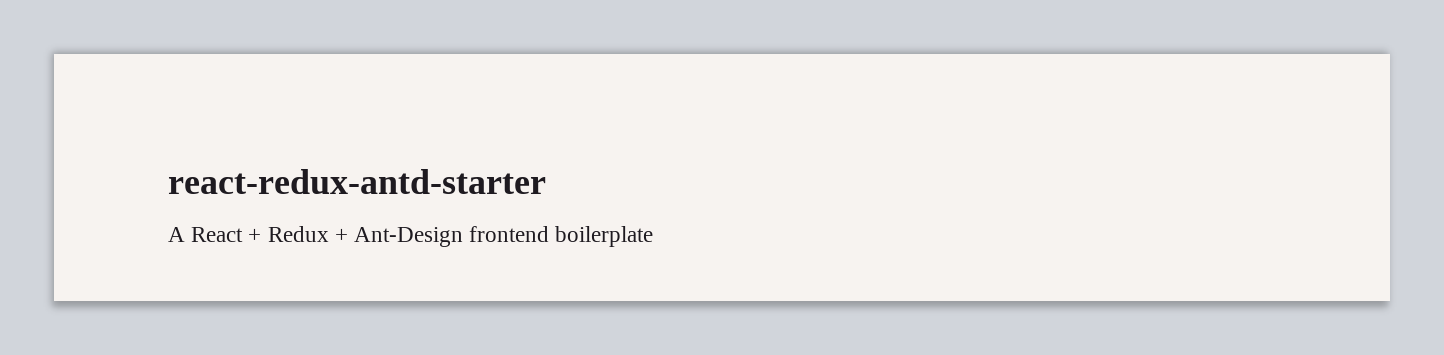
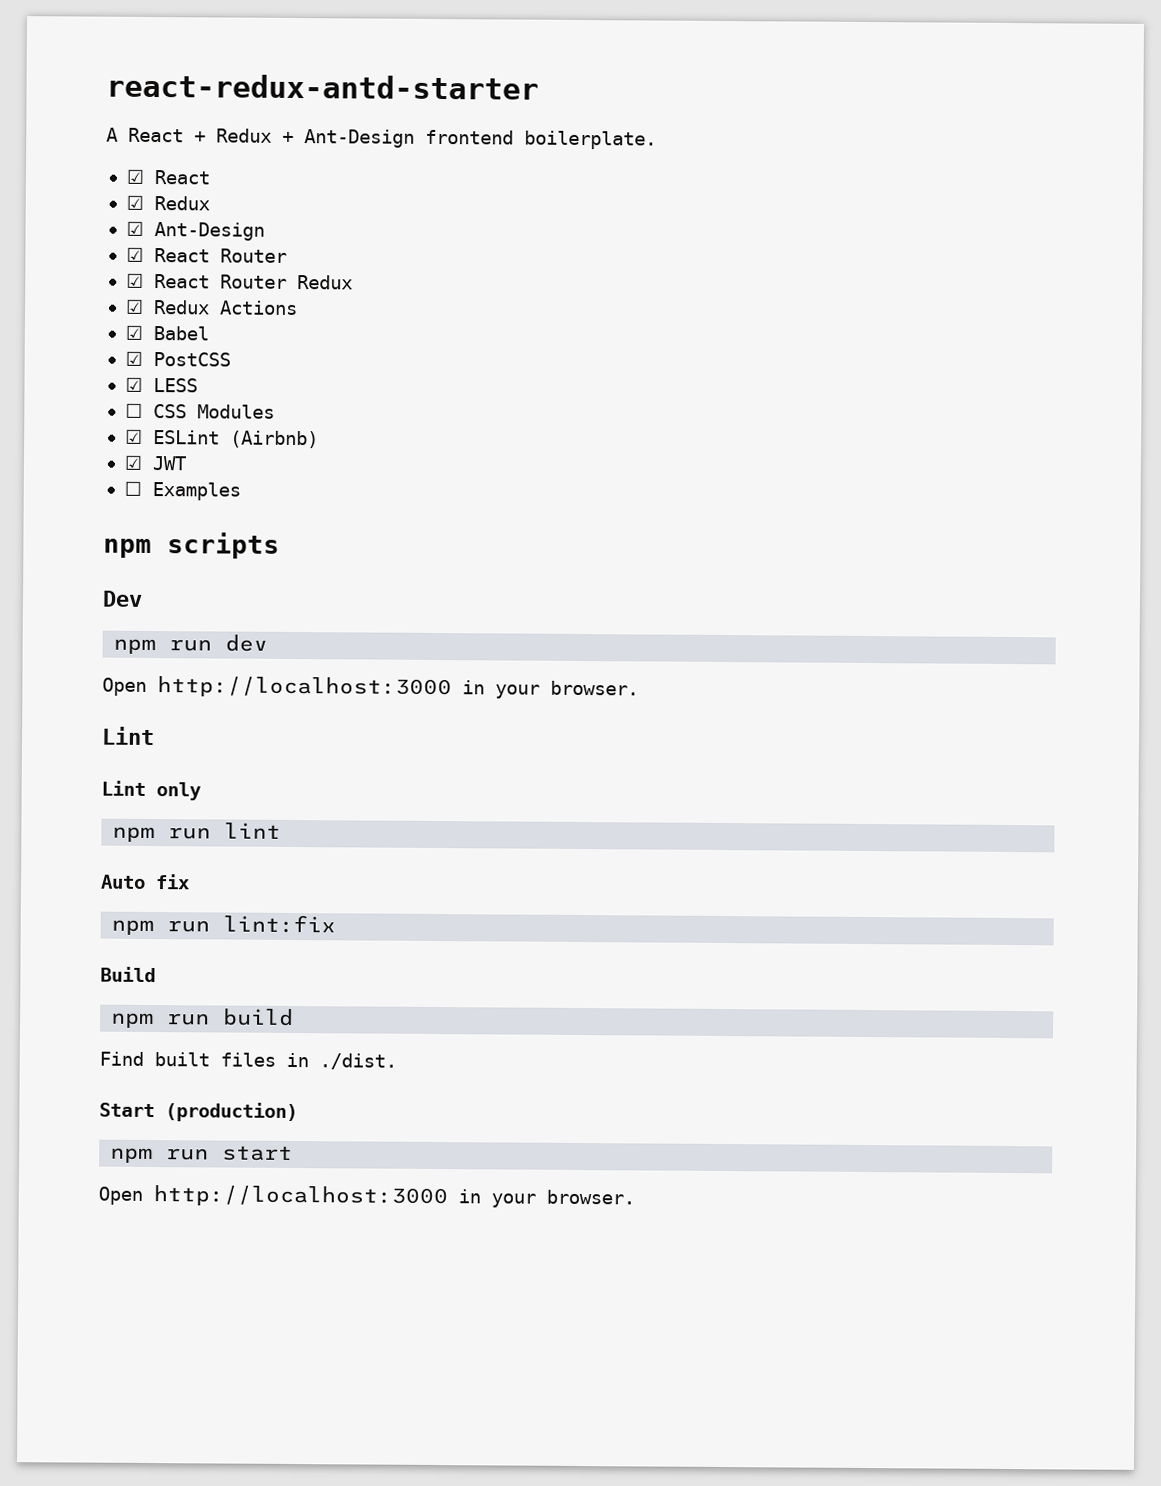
- A React + Redux + Ant-Design frontend boilerplate
+ A React + Redux + Ant-Design frontend boilerplate.
+ ☑ React
+ ☑ Redux
+ ☑ Ant-Design
+ ☑ React Router
+ ☑ React Router Redux
+ ☑ Redux Actions
+ ☑ Babel
+ ☑ PostCSS
+ ☑ LESS
+ ☐ CSS Modules
+ ☑ ESLint (Airbnb)
+ ☑ JWT
+ ☐ Examples
+ npm scripts
+ Dev
+ npm run dev
+ Open http://localhost:3000 in your browser.
+ Lint
+ Lint only
+ npm run lint
+ Auto fix
+ npm run lint:fix
+ Build
+ npm run build
+ Find built files in ./dist.
+ Start (production)
+ npm run start
+ Open http://localhost:3000 in your browser.

